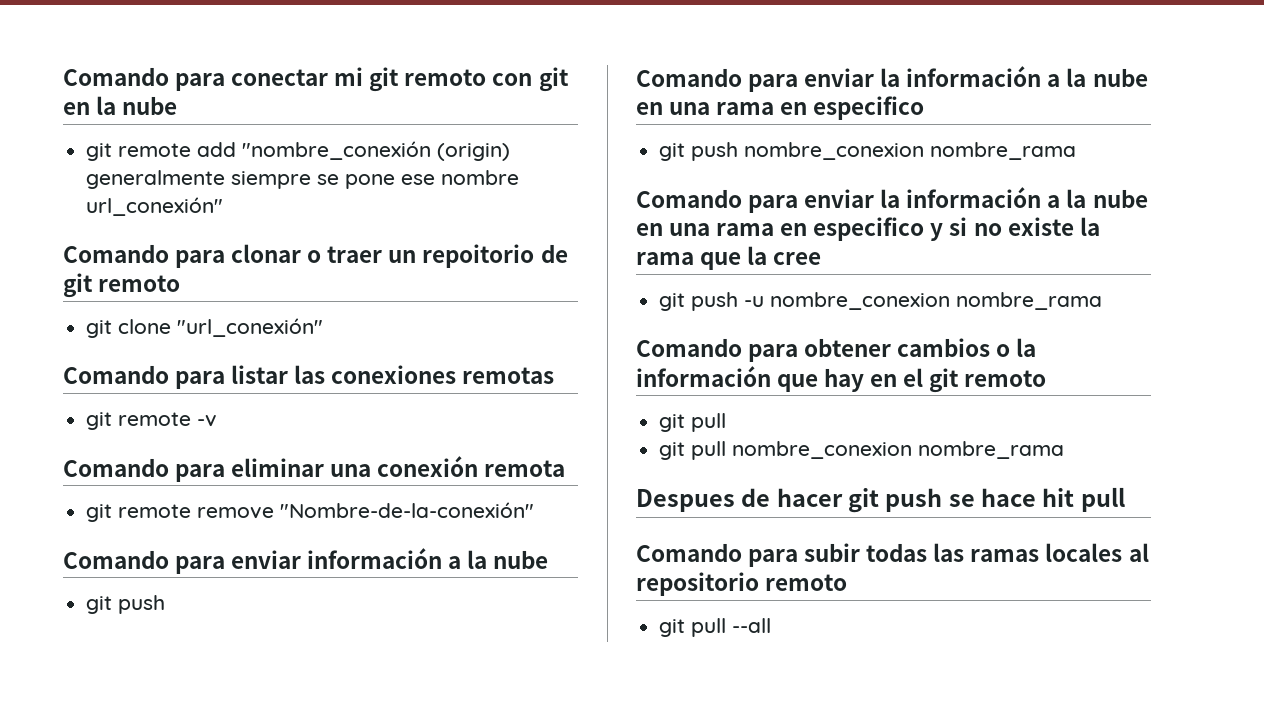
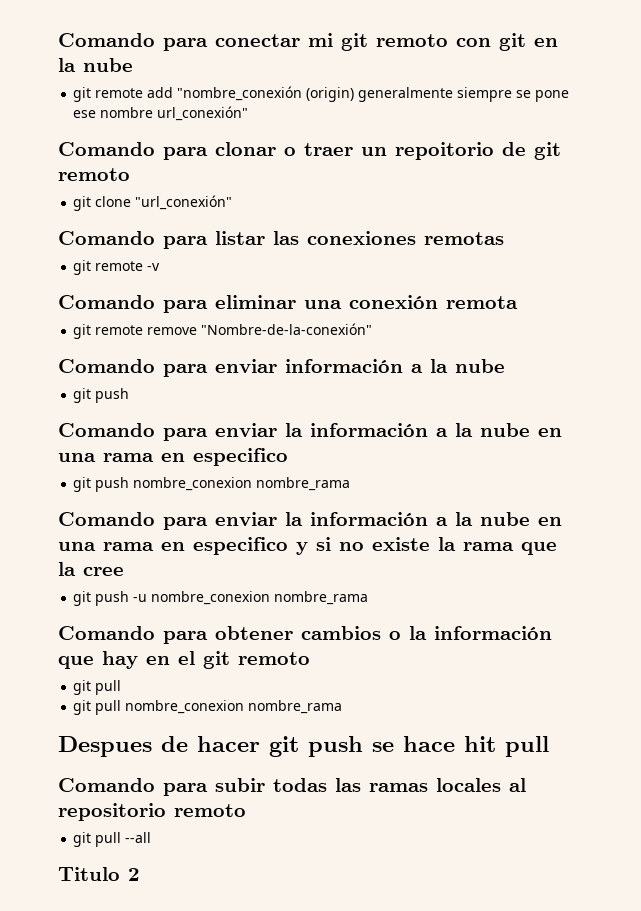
+ Titulo 2

